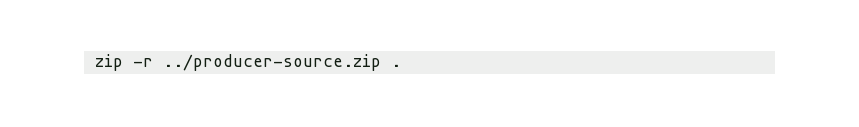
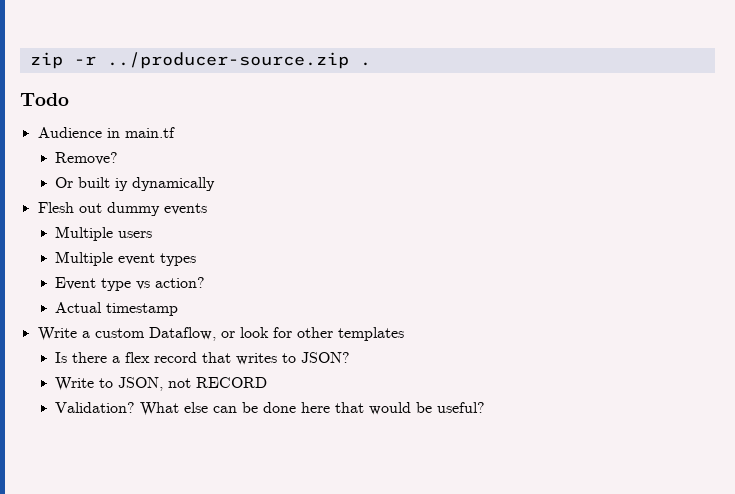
+ Todo
+ Audience in main.tf
+ Remove?
+ Or built iy dynamically
+ Flesh out dummy events
+ Multiple users
+ Multiple event types
+ Event type vs action?
+ Actual timestamp
+ Write a custom Dataflow, or look for other templates
+ Is there a flex record that writes to JSON?
+ Write to JSON, not RECORD
+ Validation? What else can be done here that would be useful?

